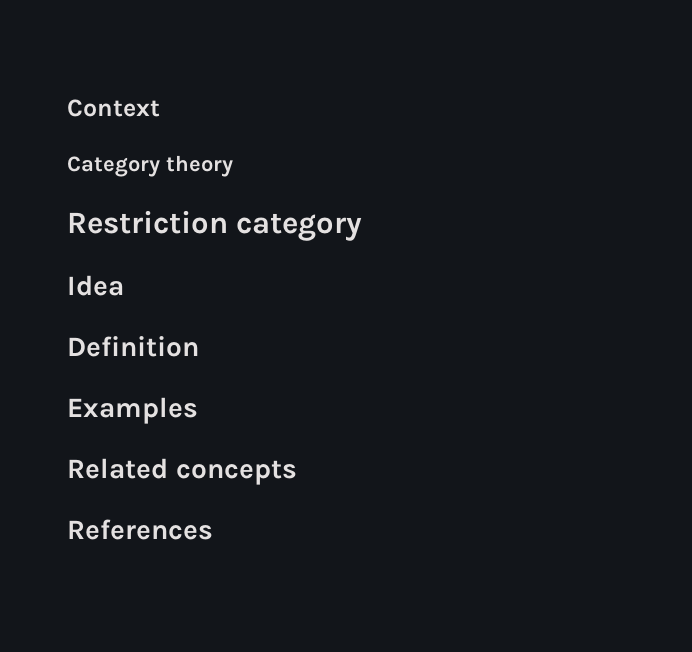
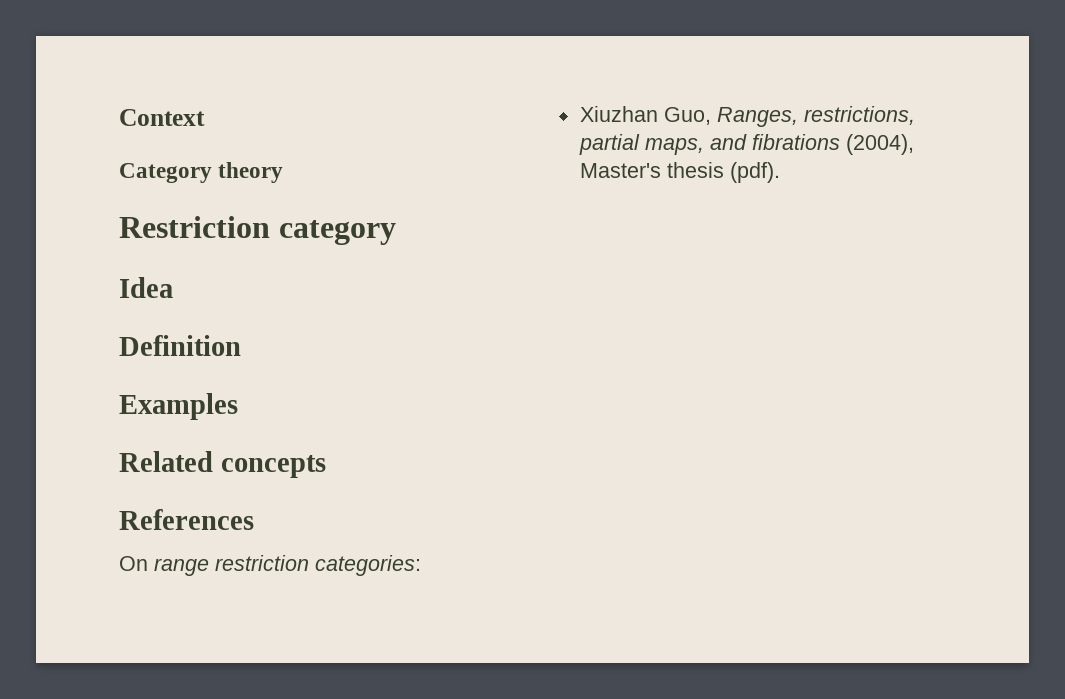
+ On range restriction categories:
+ Xiuzhan Guo, Ranges, restrictions, partial maps, and fibrations (2004), Master's thesis (pdf).

